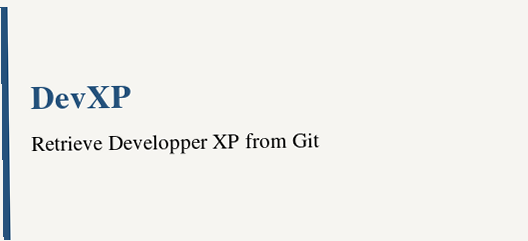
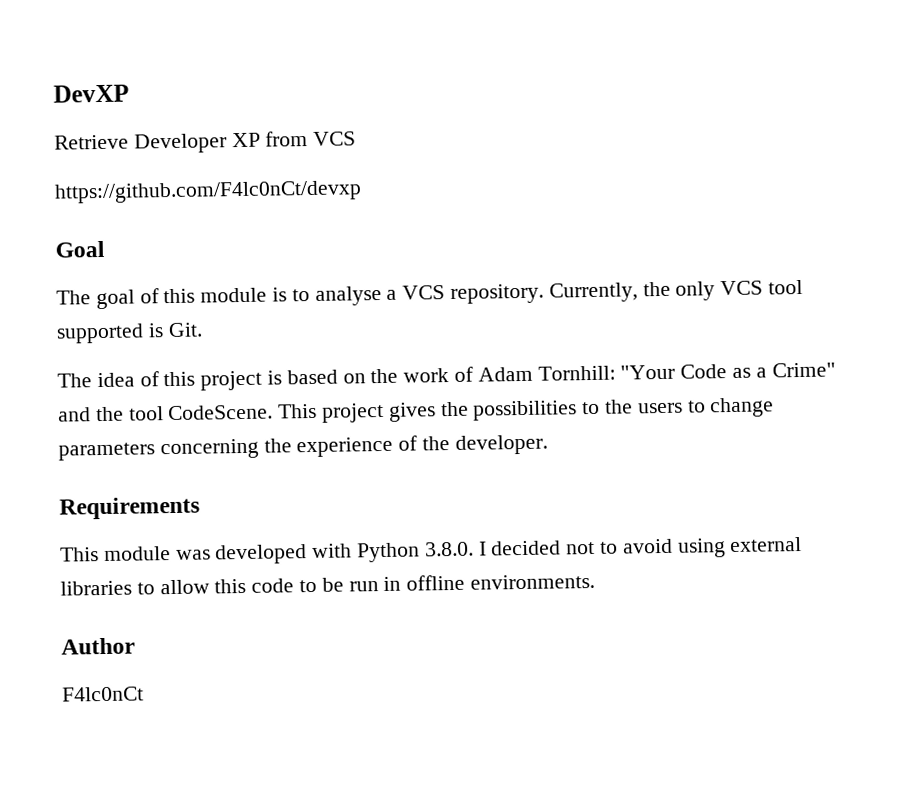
- Retrieve Developper XP from Git
+ Retrieve Developer XP from VCS
+ https://github.com/F4lc0nCt/devxp
+ Goal
+ The goal of this module is to analyse a VCS repository. Currently, the only VCS tool supported is Git.
+ The idea of this project is based on the work of Adam Tornhill: "Your Code as a Crime" and the tool CodeScene. This project gives the possibilities to the users to change parameters concerning the experience of the developer.
+ Requirements
+ This module was developed with Python 3.8.0. I decided not to avoid using external libraries to allow this code to be run in offline environments.
+ Author
+ F4lc0nCt

